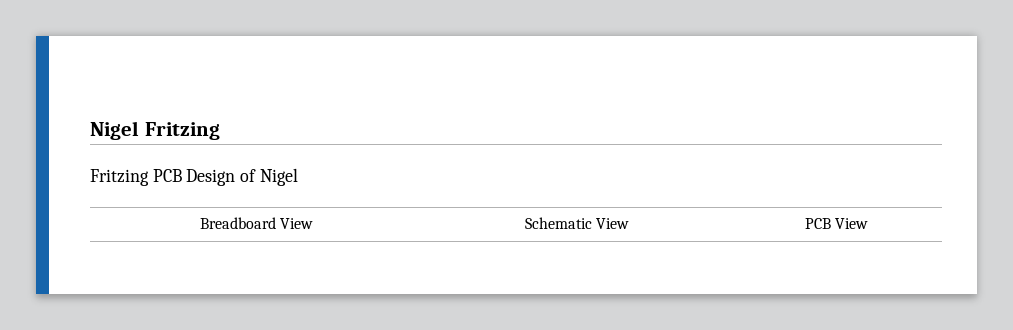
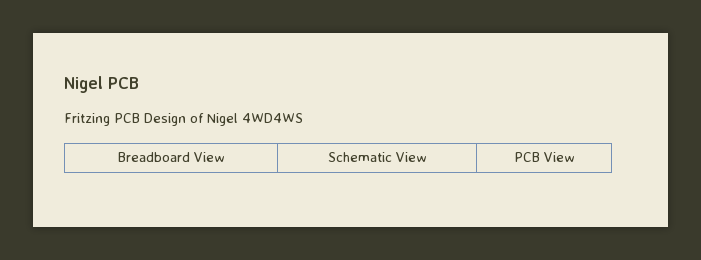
- Nigel Fritzing
+ Nigel PCB
- Fritzing PCB Design of Nigel
+ Fritzing PCB Design of Nigel 4WD4WS

